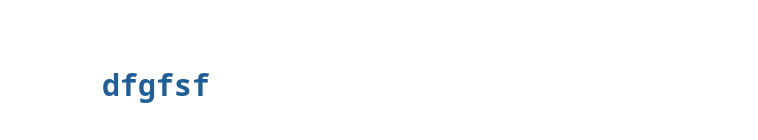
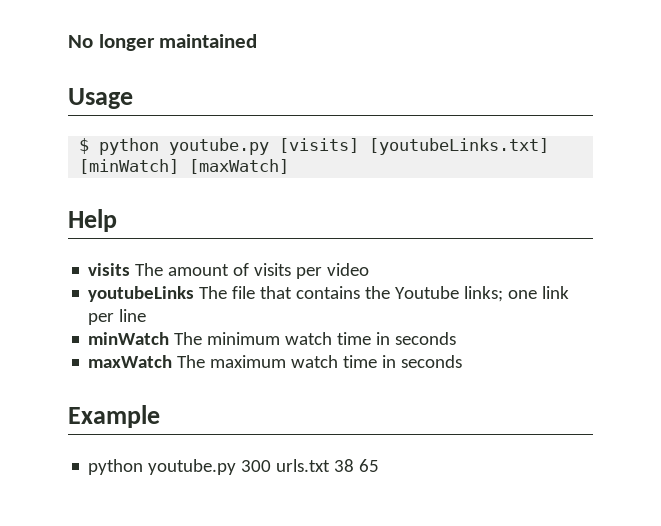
- dfgfsf
+ No longer maintained
+ Usage
+ $ python youtube.py [visits] [youtubeLinks.txt] [minWatch] [maxWatch]
+ Help
+ visits The amount of visits per video
+ youtubeLinks The file that contains the Youtube links; one link per line
+ minWatch The minimum watch time in seconds
+ maxWatch The maximum watch time in seconds
+ Example
+ python youtube.py 300 urls.txt 38 65

